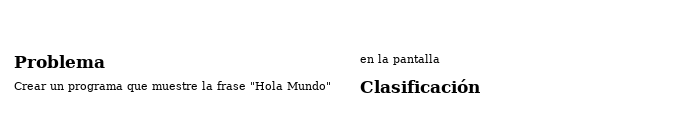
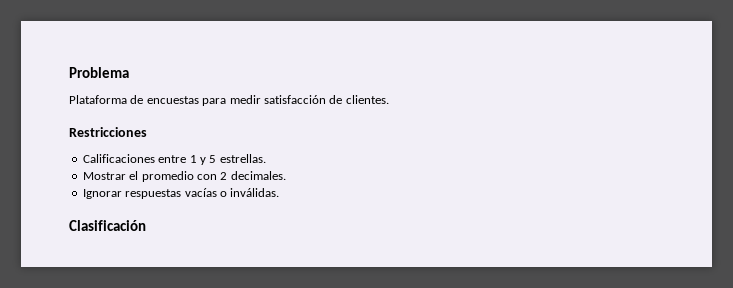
- Crear un programa que muestre la frase "Hola Mundo" en la pantalla
+ Plataforma de encuestas para medir satisfacción de clientes.
+ Restricciones
+ Calificaciones entre 1 y 5 estrellas.
+ Mostrar el promedio con 2 decimales.
+ Ignorar respuestas vacías o inválidas.

